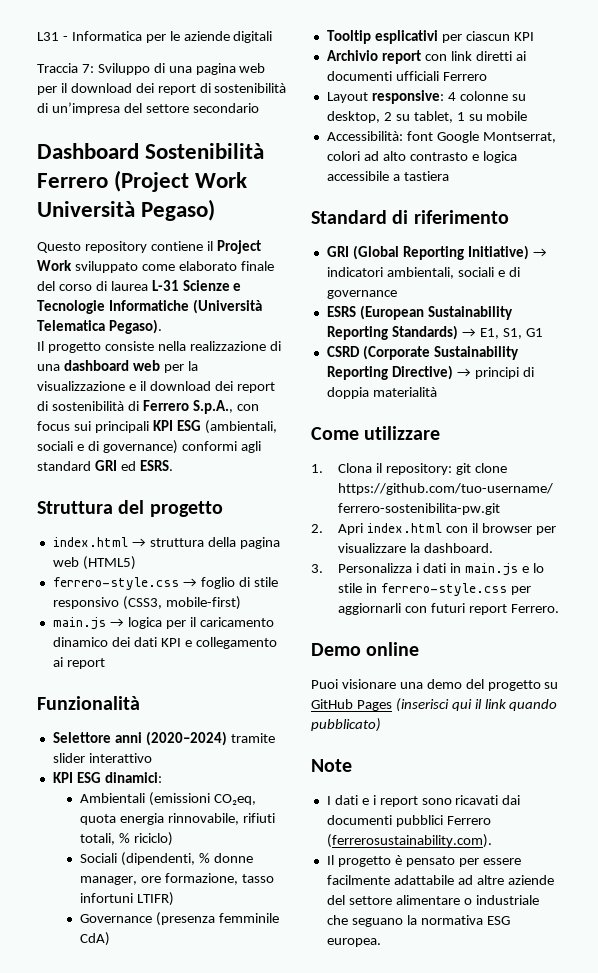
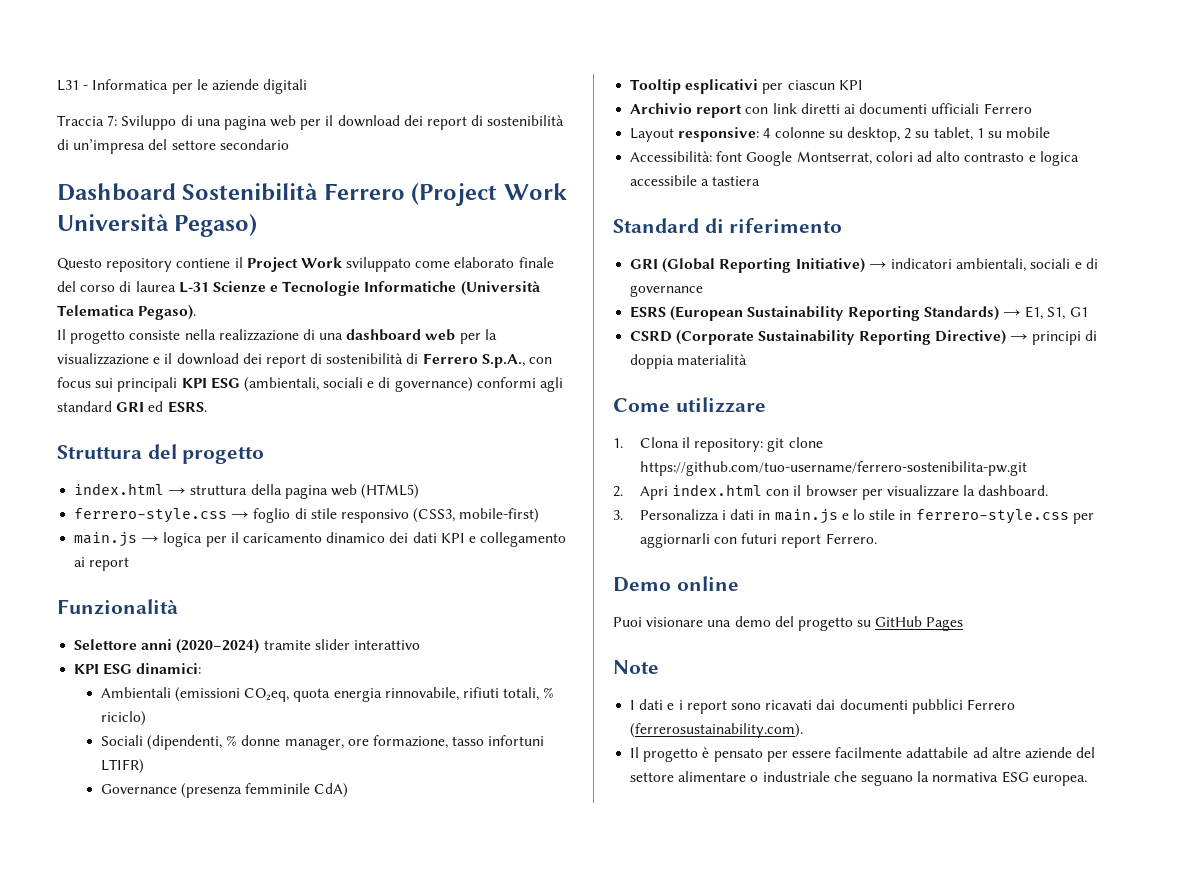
- Puoi visionare una demo del progetto su GitHub Pages (inserisci qui il link quando pubblicato)
+ Puoi visionare una demo del progetto su GitHub Pages

